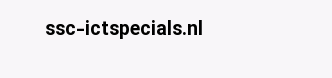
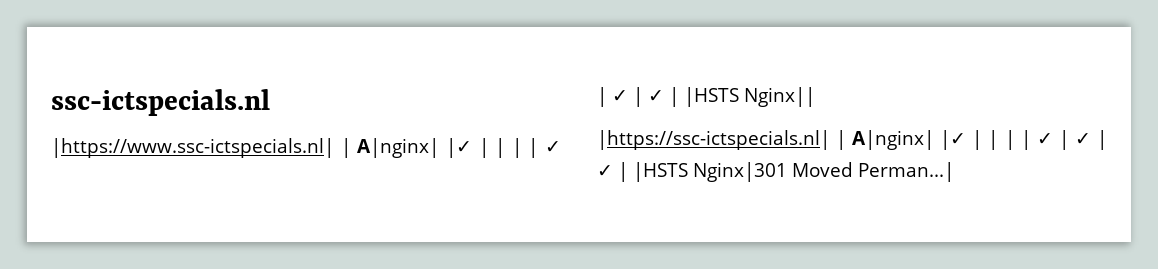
+ |https://www.ssc-ictspecials.nl| | A|nginx| |✓ | | | | ✓ | ✓ | ✓ | |HSTS Nginx||
+ |https://ssc-ictspecials.nl| | A|nginx| |✓ | | | | ✓ | ✓ | ✓ | |HSTS Nginx|301 Moved Perman...|

